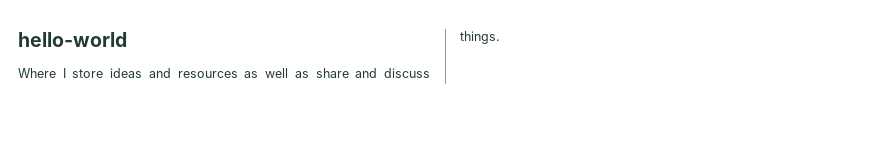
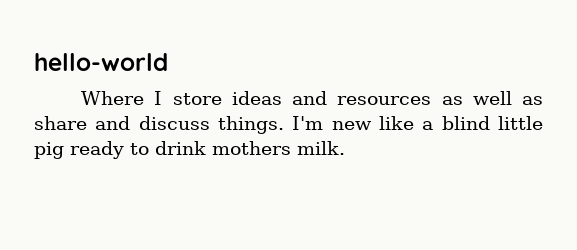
+ I'm new like a blind little pig ready to drink mothers milk.

